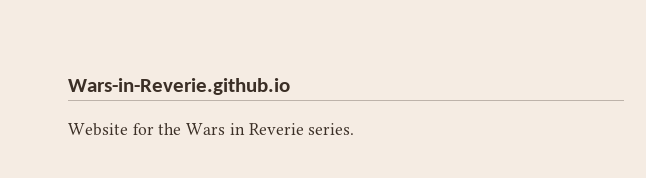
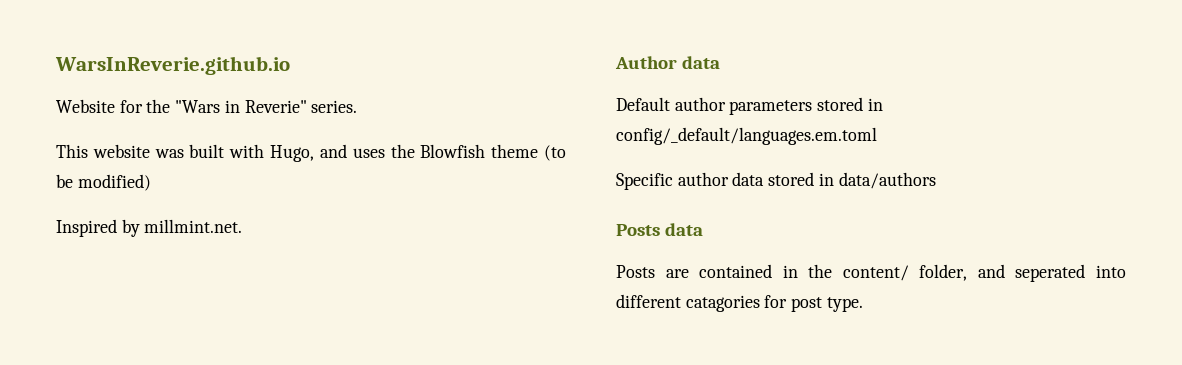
- Wars-in-Reverie.github.io
+ WarsInReverie.github.io
- Website for the Wars in Reverie series.
+ Website for the "Wars in Reverie" series.
+ This website was built with Hugo, and uses the Blowfish theme (to be modified)
+ Inspired by millmint.net.
+ Author data
+ Default author parameters stored in config/_default/languages.em.toml
+ Specific author data stored in data/authors
+ Posts data
+ Posts are contained in the content/ folder, and seperated into different catagories for post type.

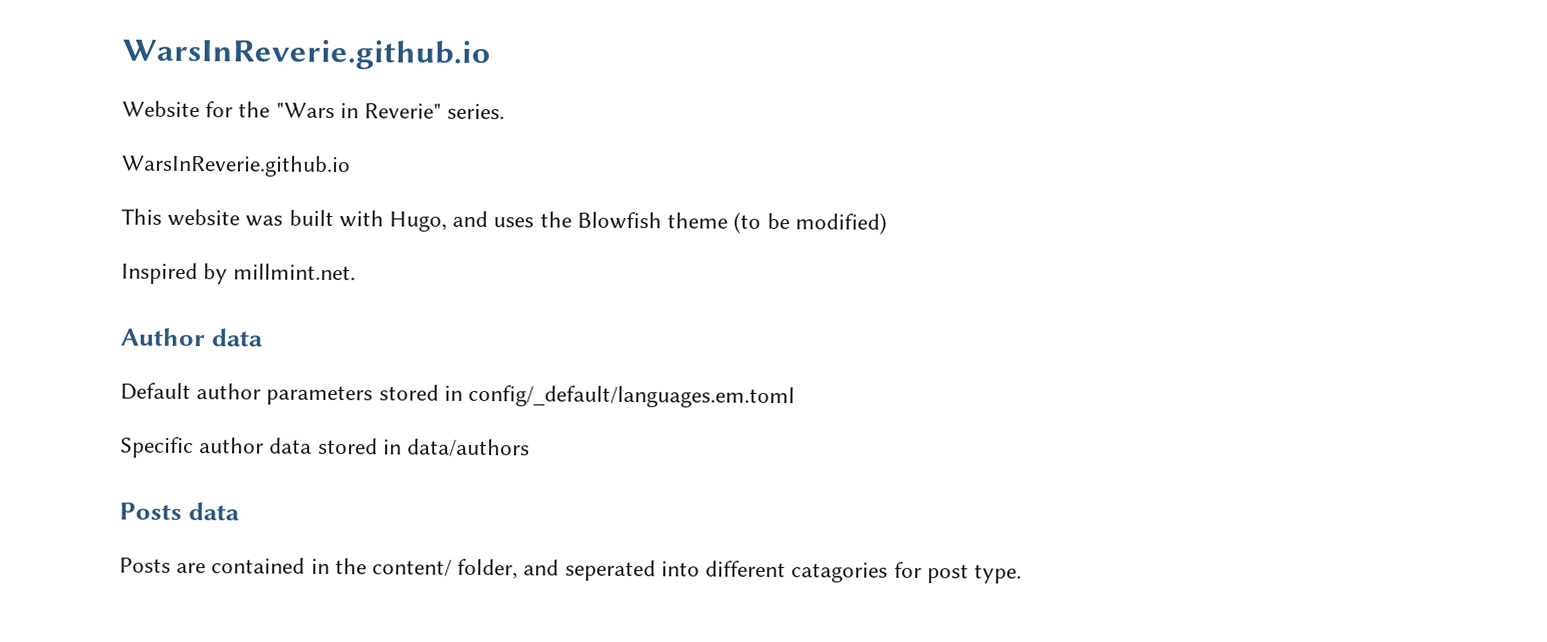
  Website for the "Wars in Reverie" series.
+ WarsInReverie.github.io

